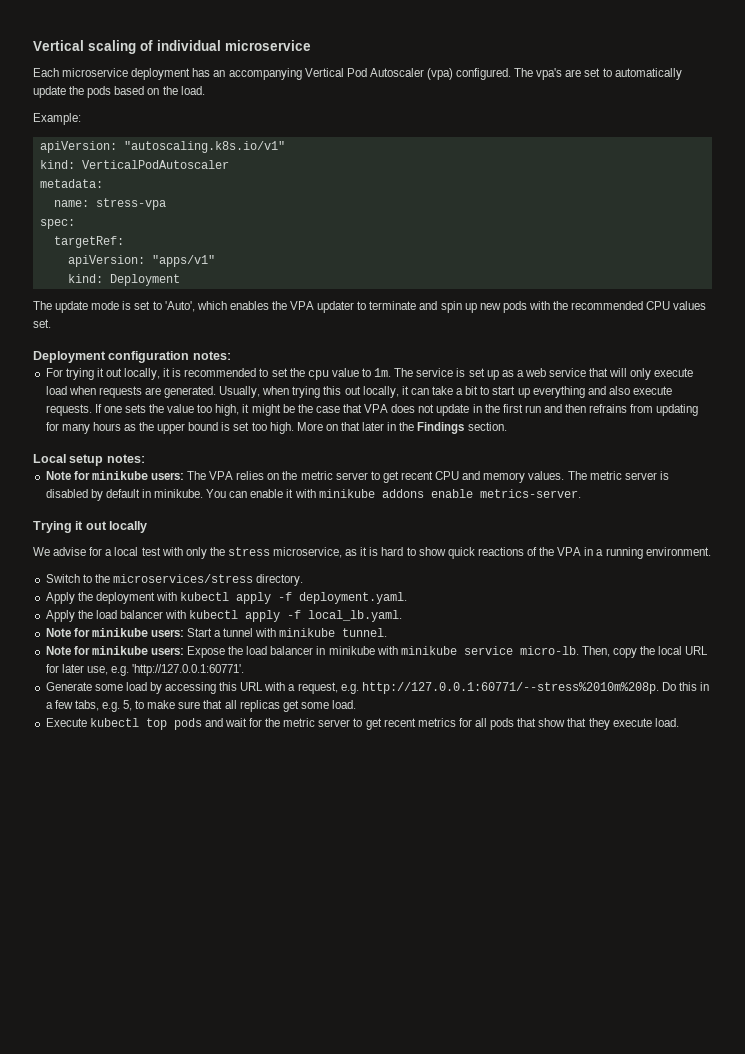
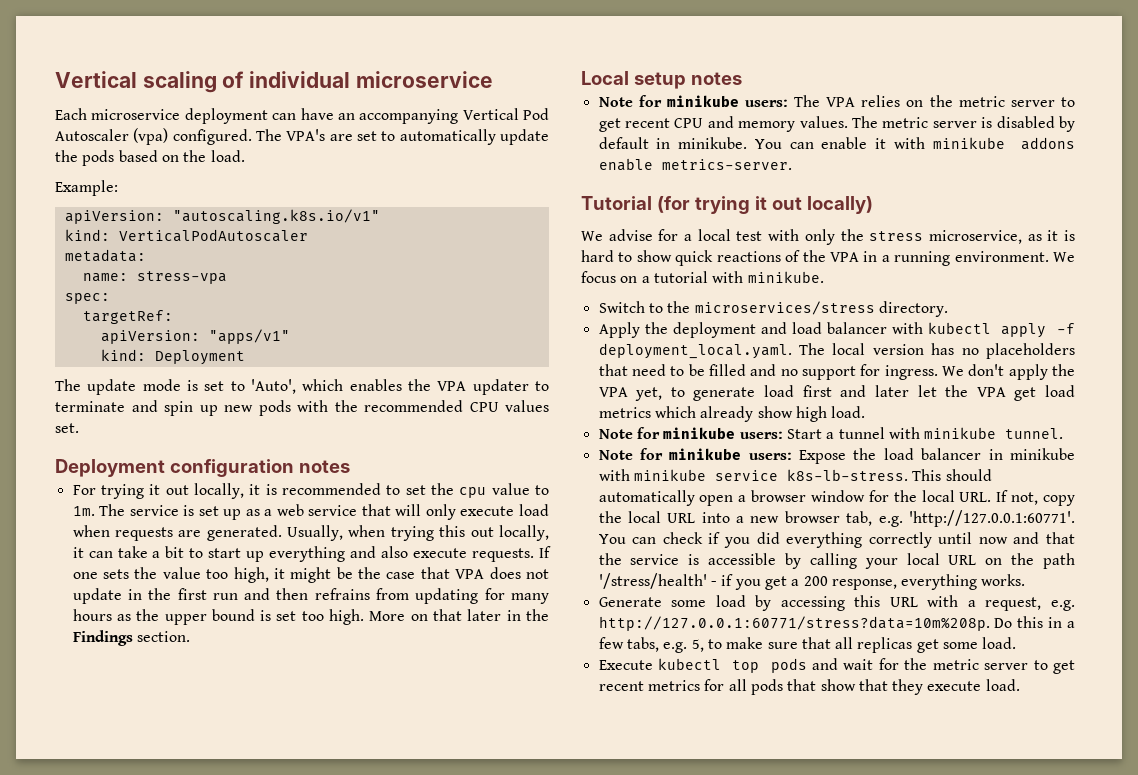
- Each microservice deployment has an accompanying Vertical Pod Autoscaler (vpa) configured.
+ Each microservice deployment can have an accompanying Vertical Pod Autoscaler (vpa) configured.
- The vpa's are set to automatically update the pods based on the load.
+ The VPA's are set to automatically update the pods based on the load.
- Deployment configuration notes:
+ Deployment configuration notes
- Local setup notes:
+ Local setup notes
- Trying it out locally
+ Tutorial (for trying it out locally)
+ We focus on a tutorial with minikube.
- Apply the deployment with kubectl apply -f deployment.yaml.
- Apply the load balancer with kubectl apply -f local_lb.yaml.
+ Apply the deployment and load balancer with kubectl apply -f deployment_local.yaml. The local version has no placeholders that need to be filled and no support for ingress. We don't apply the VPA yet, to generate load first and later let the VPA get load metrics which already show high load.
- Note for minikube users: Expose the load balancer in minikube with minikube service micro-lb. Then, copy the local URL for later use, e.g. 'http://127.0.0.1:60771'.
+ Note for minikube users: Expose the load balancer in minikube with minikube service k8s-lb-stress. This should automatically open a browser window for the local URL. If not, copy the local URL into a new browser tab, e.g. 'http://127.0.0.1:60771'. You can check if you did everything correctly until now and that the service is accessible by calling your local URL on the path '/stress/health' - if you get a 200 response, everything works.
- Generate some load by accessing this URL with a request, e.g. http://127.0.0.1:60771/--stress%2010m%208p. Do this in a few tabs, e.g. 5, to make sure that all replicas get some load.
+ Generate some load by accessing this URL with a request, e.g. http://127.0.0.1:60771/stress?data=10m%208p. Do this in a few tabs, e.g. 5, to make sure that all replicas get some load.

